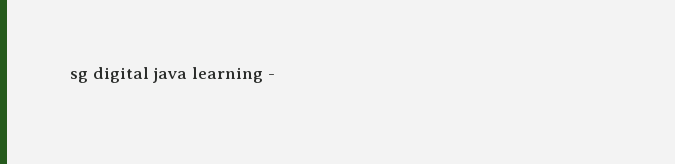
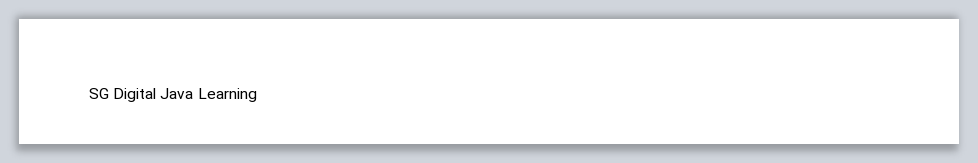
- sg digital java learning -
+ SG Digital Java Learning

